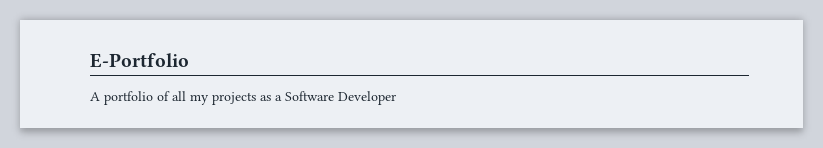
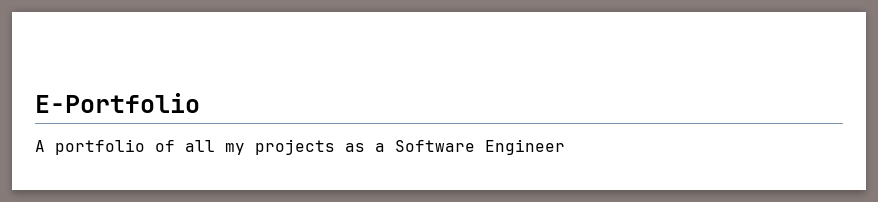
- A portfolio of all my projects as a Software Developer
+ A portfolio of all my projects as a Software Engineer

